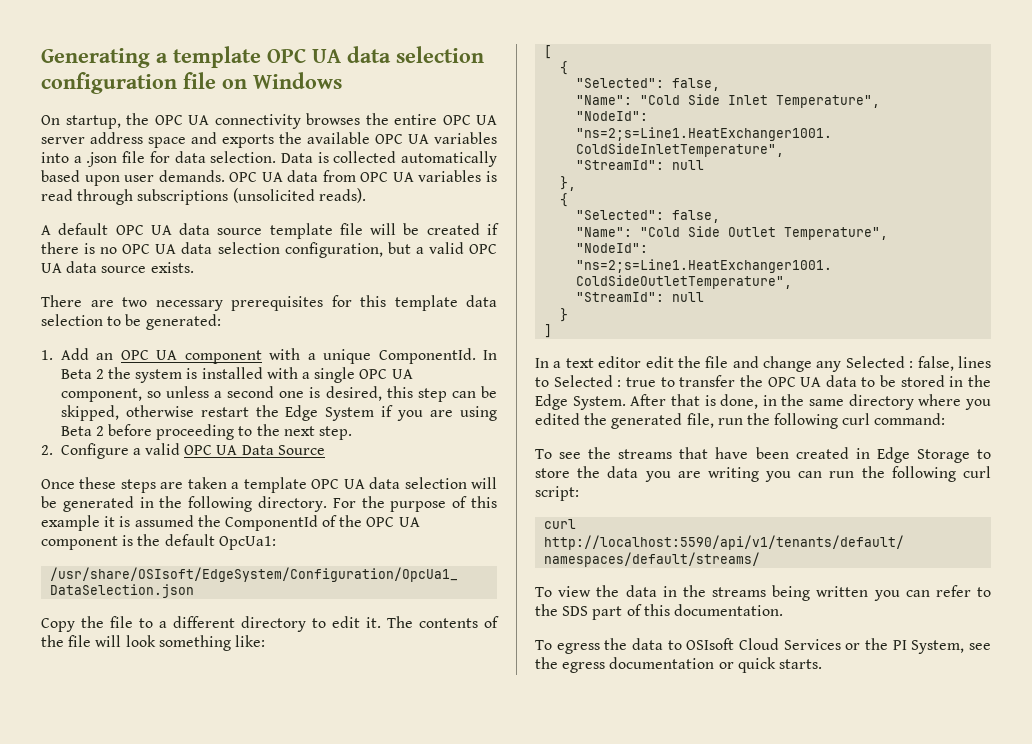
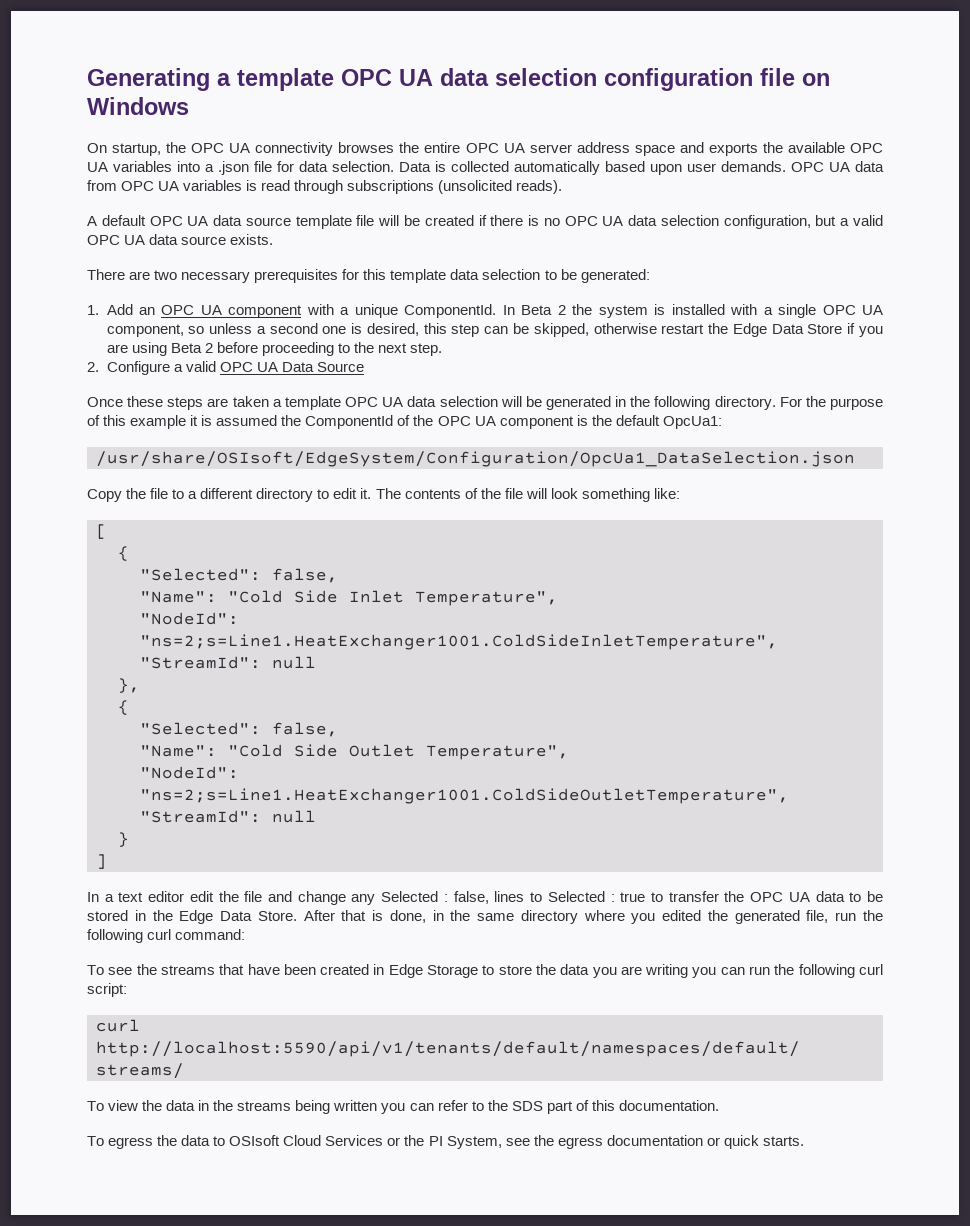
- In Beta 2 the system is installed with a single OPC UA component, so unless a second one is desired, this step can be skipped, otherwise restart the Edge System if you are using Beta 2 before proceeding to the next step.
+ In Beta 2 the system is installed with a single OPC UA component, so unless a second one is desired, this step can be skipped, otherwise restart the Edge Data Store if you are using Beta 2 before proceeding to the next step.
- In a text editor edit the file and change any Selected : false, lines to Selected : true to transfer the OPC UA data to be stored in the Edge System.
+ In a text editor edit the file and change any Selected : false, lines to Selected : true to transfer the OPC UA data to be stored in the Edge Data Store.

